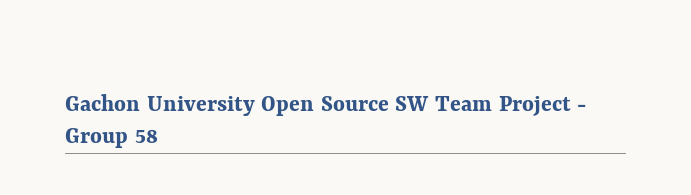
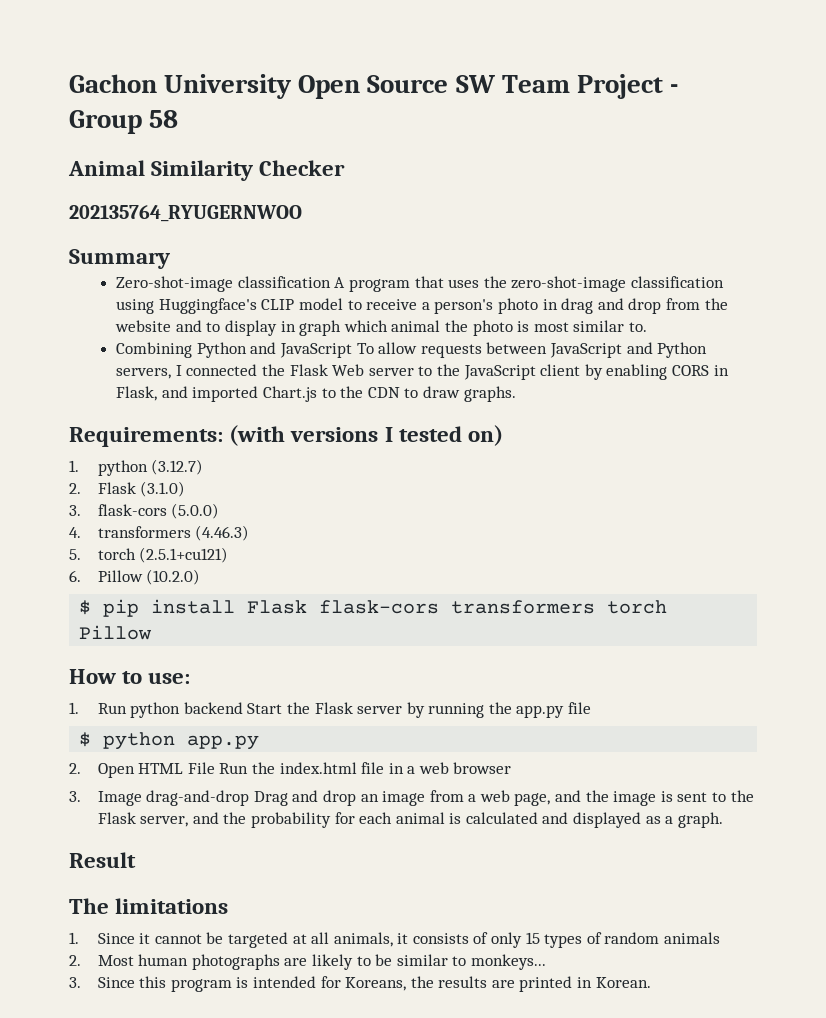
+ Animal Similarity Checker
+ 202135764_RYUGERNWOO
+ Summary
+ Zero-shot-image classification A program that uses the zero-shot-image classification using Huggingface's CLIP model to receive a person's photo in drag and drop from the website and to display in graph which animal the photo is most similar to.
+ Combining Python and JavaScript To allow requests between JavaScript and Python servers, I connected the Flask Web server to the JavaScript client by enabling CORS in Flask, and imported Chart.js to the CDN to draw graphs.
+ Requirements: (with versions I tested on)
+ 1. python (3.12.7)
+ 2. Flask (3.1.0)
+ 3. flask-cors (5.0.0)
+ 4. transformers (4.46.3)
+ 5. torch (2.5.1+cu121)
+ 6. Pillow (10.2.0)
+ $ pip install Flask flask-cors transformers torch Pillow
+ How to use:
+ 1. Run python backend Start the Flask server by running the app.py file
+ $ python app.py
+ 2. Open HTML File Run the index.html file in a web browser
+ 3. Image drag-and-drop Drag and drop an image from a web page, and the image is sent to the Flask server, and the probability for each animal is calculated and displayed as a graph.
+ Result
+ The limitations
+ 1. Since it cannot be targeted at all animals, it consists of only 15 types of random animals
+ 2. Most human photographs are likely to be similar to monkeys...
+ 3. Since this program is intended for Koreans, the results are printed in Korean.

